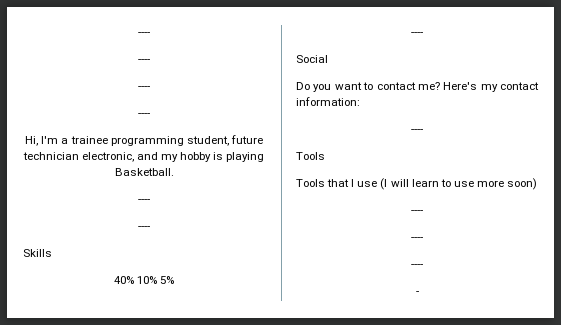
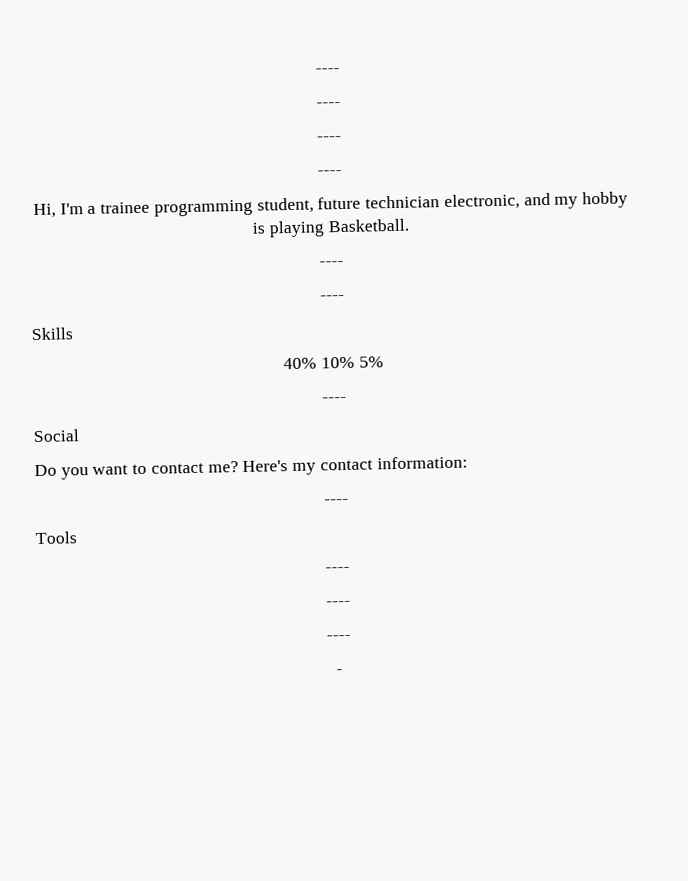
- Tools that I use (I will learn to use more soon)

